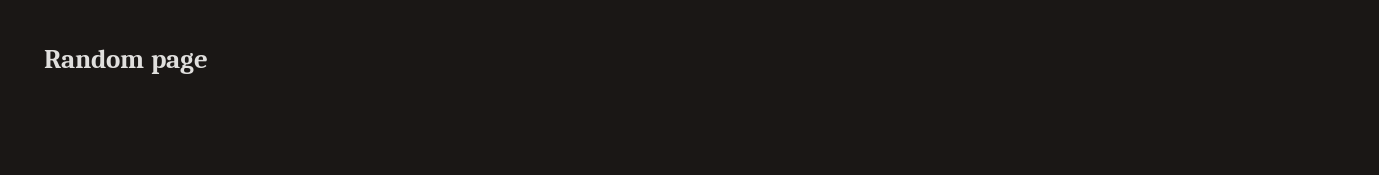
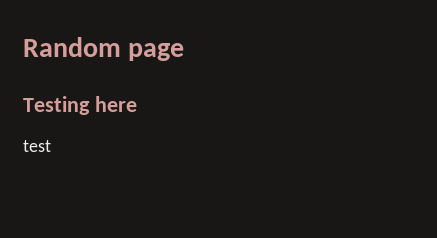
+ Testing here
+ test

